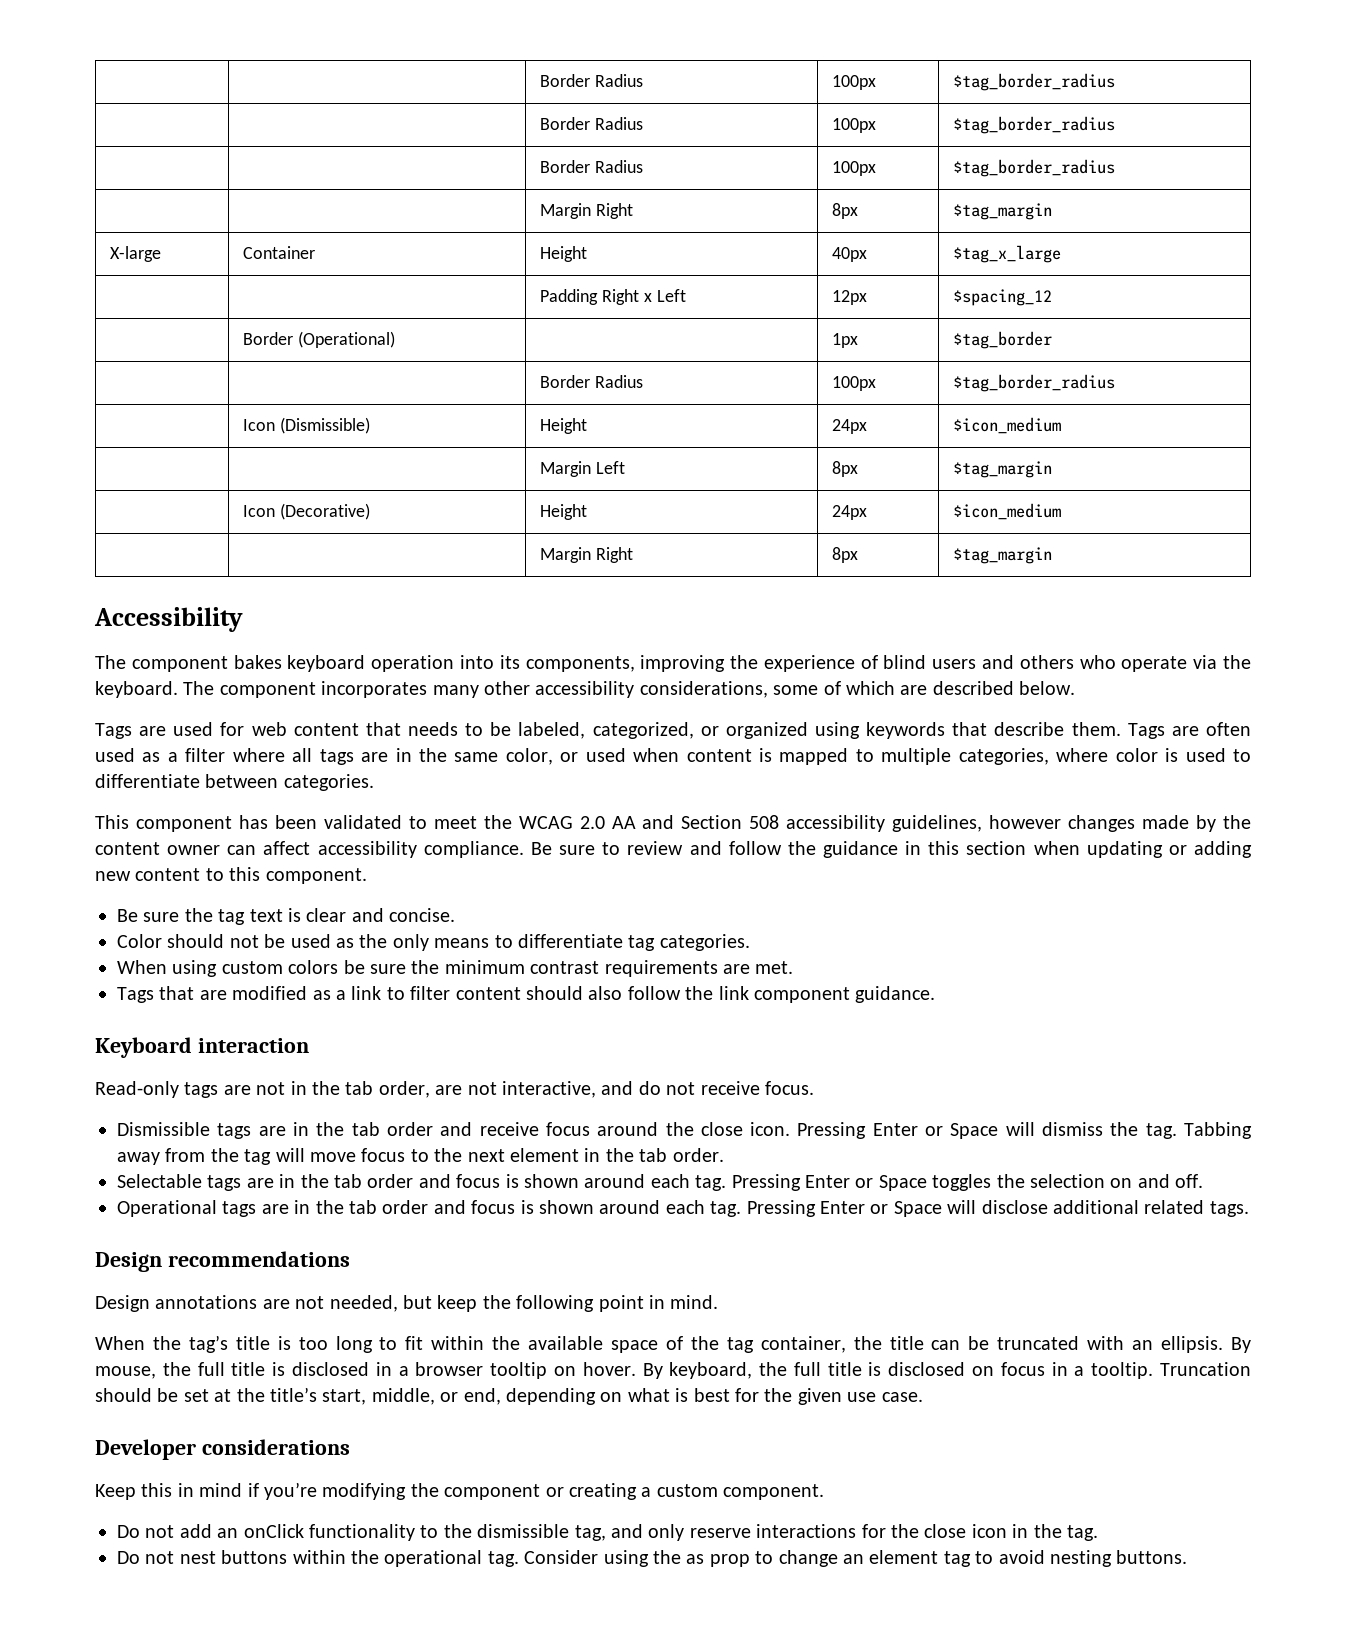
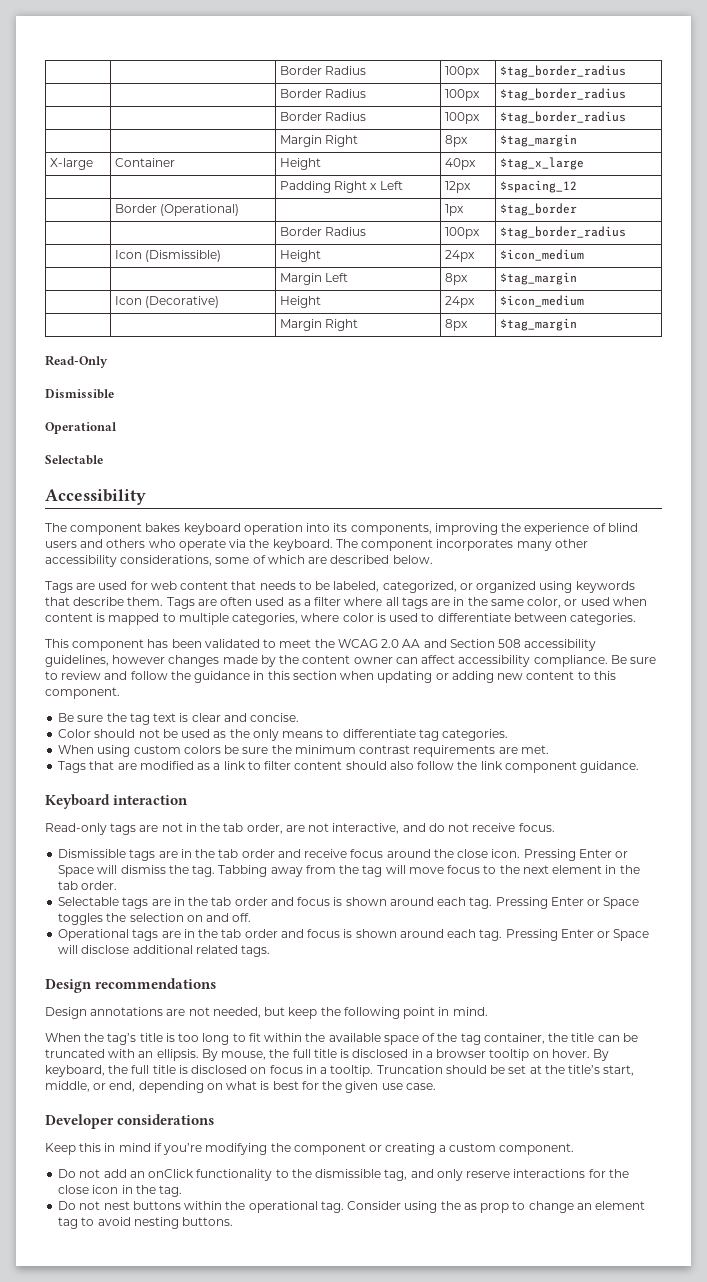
+ Read-Only
+ Dismissible
+ Operational
+ Selectable

